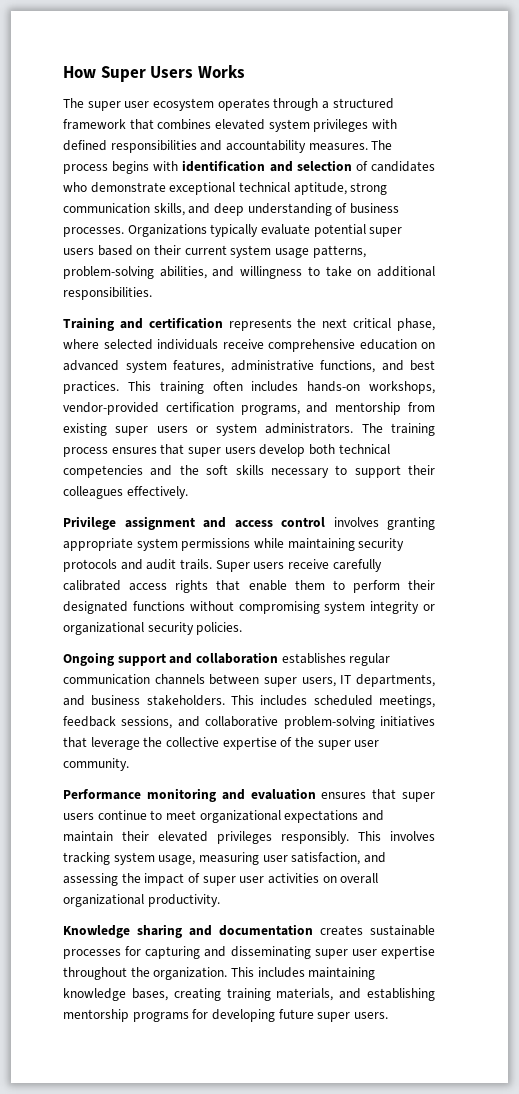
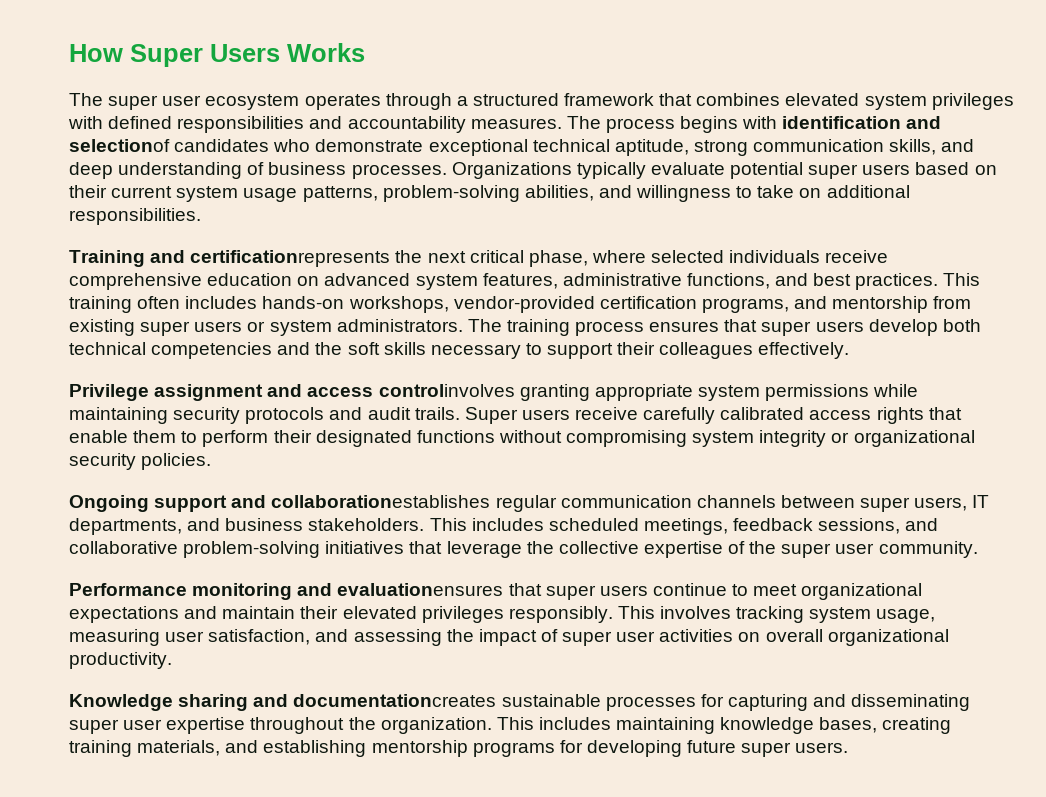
- The process begins with identification and selection of candidates who demonstrate exceptional technical aptitude, strong communication skills, and deep understanding of business processes.
+ The process begins with identification and selectionof candidates who demonstrate exceptional technical aptitude, strong communication skills, and deep understanding of business processes.
- Training and certification represents the next critical phase, where selected individuals receive comprehensive education on advanced system features, administrative functions, and best practices.
+ Training and certificationrepresents the next critical phase, where selected individuals receive comprehensive education on advanced system features, administrative functions, and best practices.
- Privilege assignment and access control involves granting appropriate system permissions while maintaining security protocols and audit trails.
+ Privilege assignment and access controlinvolves granting appropriate system permissions while maintaining security protocols and audit trails.
- Ongoing support and collaboration establishes regular communication channels between super users, IT departments, and business stakeholders.
+ Ongoing support and collaborationestablishes regular communication channels between super users, IT departments, and business stakeholders.
- Performance monitoring and evaluation ensures that super users continue to meet organizational expectations and maintain their elevated privileges responsibly.
+ Performance monitoring and evaluationensures that super users continue to meet organizational expectations and maintain their elevated privileges responsibly.
- Knowledge sharing and documentation creates sustainable processes for capturing and disseminating super user expertise throughout the organization.
+ Knowledge sharing and documentationcreates sustainable processes for capturing and disseminating super user expertise throughout the organization.

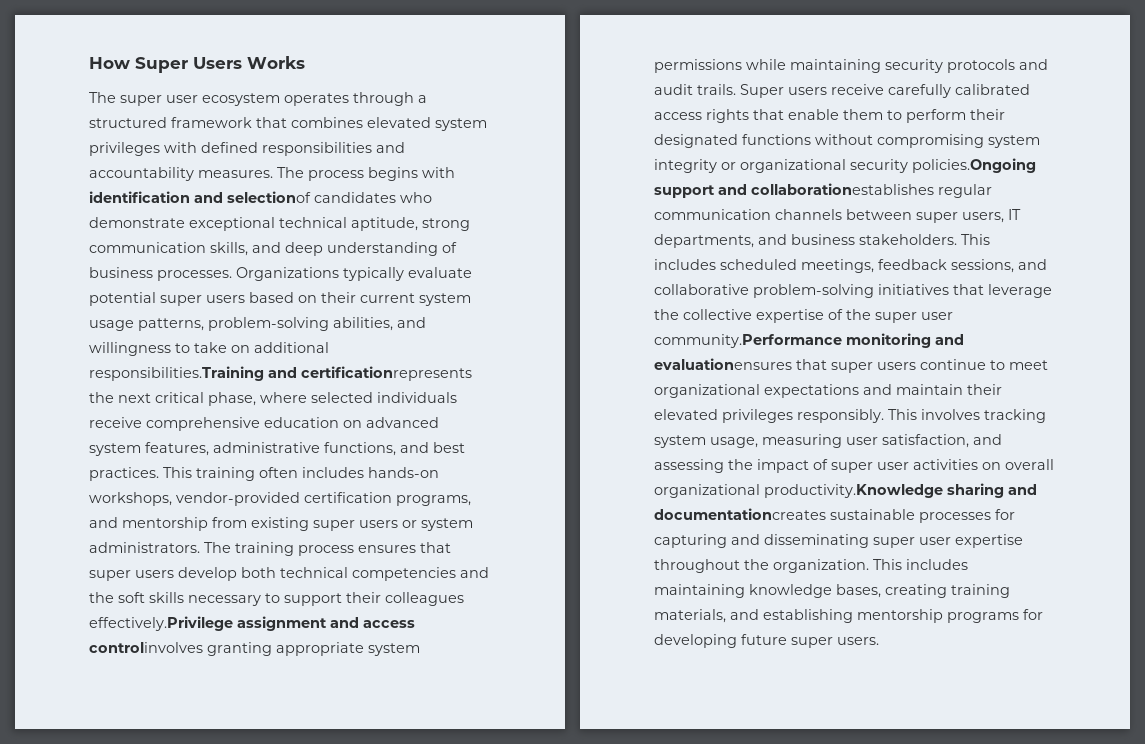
- Organizations typically evaluate potential super users based on their current system usage patterns, problem-solving abilities, and willingness to take on additional responsibilities.
- Training and certificationrepresents the next critical phase, where selected individuals receive comprehensive education on advanced system features, administrative functions, and best practices.
+ Organizations typically evaluate potential super users based on their current system usage patterns, problem-solving abilities, and willingness to take on additional responsibilities.Training and certificationrepresents the next critical phase, where selected individuals receive comprehensive education on advanced system features, administrative functions, and best practices.
- The training process ensures that super users develop both technical competencies and the soft skills necessary to support their colleagues effectively.
- Privilege assignment and access controlinvolves granting appropriate system permissions while maintaining security protocols and audit trails.
+ The training process ensures that super users develop both technical competencies and the soft skills necessary to support their colleagues effectively.Privilege assignment and access controlinvolves granting appropriate system permissions while maintaining security protocols and audit trails.
- Super users receive carefully calibrated access rights that enable them to perform their designated functions without compromising system integrity or organizational security policies.
- Ongoing support and collaborationestablishes regular communication channels between super users, IT departments, and business stakeholders.
+ Super users receive carefully calibrated access rights that enable them to perform their designated functions without compromising system integrity or organizational security policies.Ongoing support and collaborationestablishes regular communication channels between super users, IT departments, and business stakeholders.
- This includes scheduled meetings, feedback sessions, and collaborative problem-solving initiatives that leverage the collective expertise of the super user community.
- Performance monitoring and evaluationensures that super users continue to meet organizational expectations and maintain their elevated privileges responsibly.
+ This includes scheduled meetings, feedback sessions, and collaborative problem-solving initiatives that leverage the collective expertise of the super user community.Performance monitoring and evaluationensures that super users continue to meet organizational expectations and maintain their elevated privileges responsibly.
- This involves tracking system usage, measuring user satisfaction, and assessing the impact of super user activities on overall organizational productivity.
- Knowledge sharing and documentationcreates sustainable processes for capturing and disseminating super user expertise throughout the organization.
+ This involves tracking system usage, measuring user satisfaction, and assessing the impact of super user activities on overall organizational productivity.Knowledge sharing and documentationcreates sustainable processes for capturing and disseminating super user expertise throughout the organization.

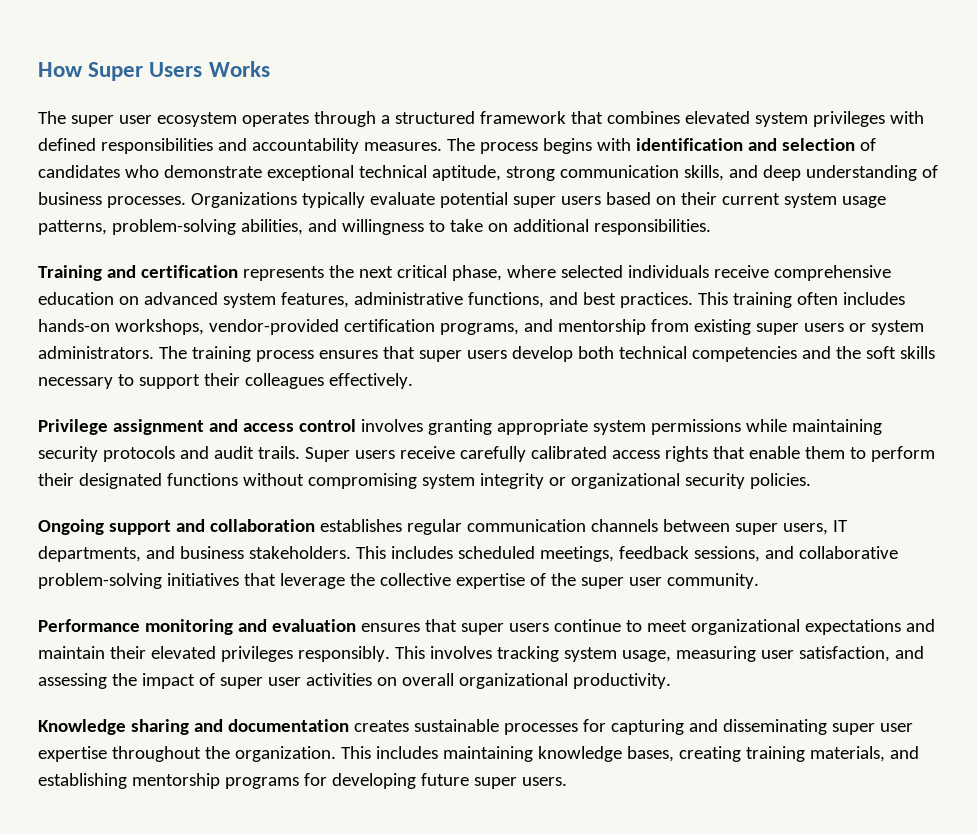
- The process begins with identification and selectionof candidates who demonstrate exceptional technical aptitude, strong communication skills, and deep understanding of business processes.
+ The process begins with identification and selection of candidates who demonstrate exceptional technical aptitude, strong communication skills, and deep understanding of business processes.
- Organizations typically evaluate potential super users based on their current system usage patterns, problem-solving abilities, and willingness to take on additional responsibilities.Training and certificationrepresents the next critical phase, where selected individuals receive comprehensive education on advanced system features, administrative functions, and best practices.
+ Organizations typically evaluate potential super users based on their current system usage patterns, problem-solving abilities, and willingness to take on additional responsibilities.
+ Training and certification represents the next critical phase, where selected individuals receive comprehensive education on advanced system features, administrative functions, and best practices.
- The training process ensures that super users develop both technical competencies and the soft skills necessary to support their colleagues effectively.Privilege assignment and access controlinvolves granting appropriate system permissions while maintaining security protocols and audit trails.
+ The training process ensures that super users develop both technical competencies and the soft skills necessary to support their colleagues effectively.
+ Privilege assignment and access control involves granting appropriate system permissions while maintaining security protocols and audit trails.
- Super users receive carefully calibrated access rights that enable them to perform their designated functions without compromising system integrity or organizational security policies.Ongoing support and collaborationestablishes regular communication channels between super users, IT departments, and business stakeholders.
+ Super users receive carefully calibrated access rights that enable them to perform their designated functions without compromising system integrity or organizational security policies.
+ Ongoing support and collaboration establishes regular communication channels between super users, IT departments, and business stakeholders.
- This includes scheduled meetings, feedback sessions, and collaborative problem-solving initiatives that leverage the collective expertise of the super user community.Performance monitoring and evaluationensures that super users continue to meet organizational expectations and maintain their elevated privileges responsibly.
+ This includes scheduled meetings, feedback sessions, and collaborative problem-solving initiatives that leverage the collective expertise of the super user community.
+ Performance monitoring and evaluation ensures that super users continue to meet organizational expectations and maintain their elevated privileges responsibly.
- This involves tracking system usage, measuring user satisfaction, and assessing the impact of super user activities on overall organizational productivity.Knowledge sharing and documentationcreates sustainable processes for capturing and disseminating super user expertise throughout the organization.
+ This involves tracking system usage, measuring user satisfaction, and assessing the impact of super user activities on overall organizational productivity.
+ Knowledge sharing and documentation creates sustainable processes for capturing and disseminating super user expertise throughout the organization.

